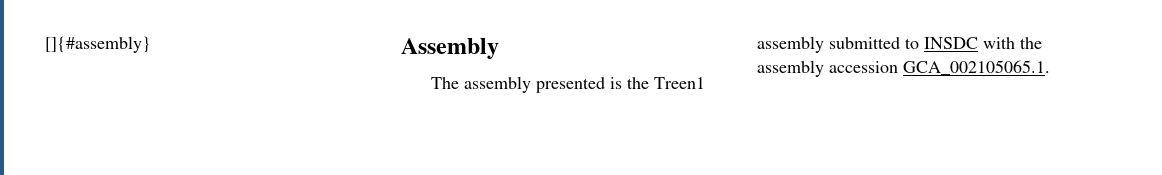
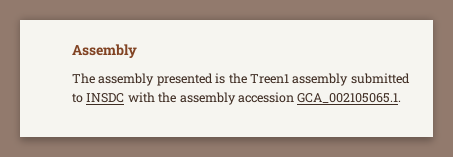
- []{#assembly}

